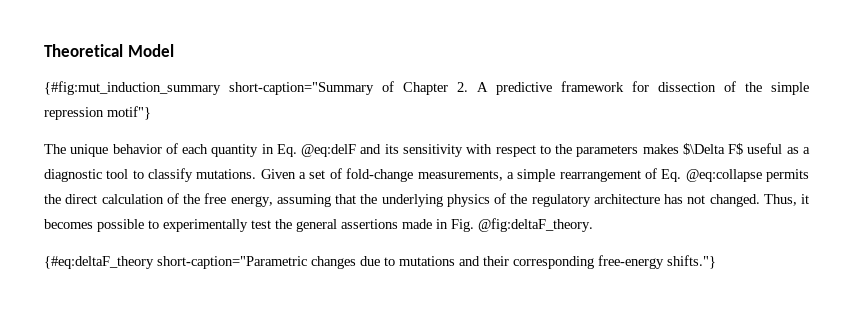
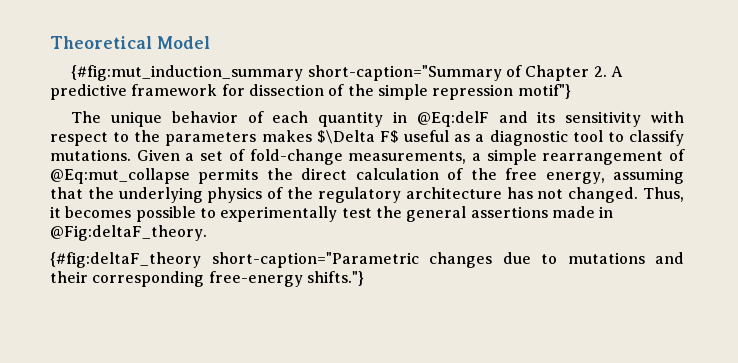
- The unique behavior of each quantity in Eq. @eq:delF and its sensitivity with respect to the parameters makes $\Delta F$ useful as a diagnostic tool to classify mutations.
+ The unique behavior of each quantity in @Eq:delF and its sensitivity with respect to the parameters makes $\Delta F$ useful as a diagnostic tool to classify mutations.
- Given a set of fold-change measurements, a simple rearrangement of Eq. @eq:collapse permits the direct calculation of the free energy, assuming that the underlying physics of the regulatory architecture has not changed.
+ Given a set of fold-change measurements, a simple rearrangement of @Eq:mut_collapse permits the direct calculation of the free energy, assuming that the underlying physics of the regulatory architecture has not changed.
- Thus, it becomes possible to experimentally test the general assertions made in Fig. @fig:deltaF_theory.
- {#eq:deltaF_theory short-caption="Parametric changes due to mutations and their corresponding free-energy shifts."}
+ Thus, it becomes possible to experimentally test the general assertions made in @Fig:deltaF_theory.
+ {#fig:deltaF_theory short-caption="Parametric changes due to mutations and their corresponding free-energy shifts."}

